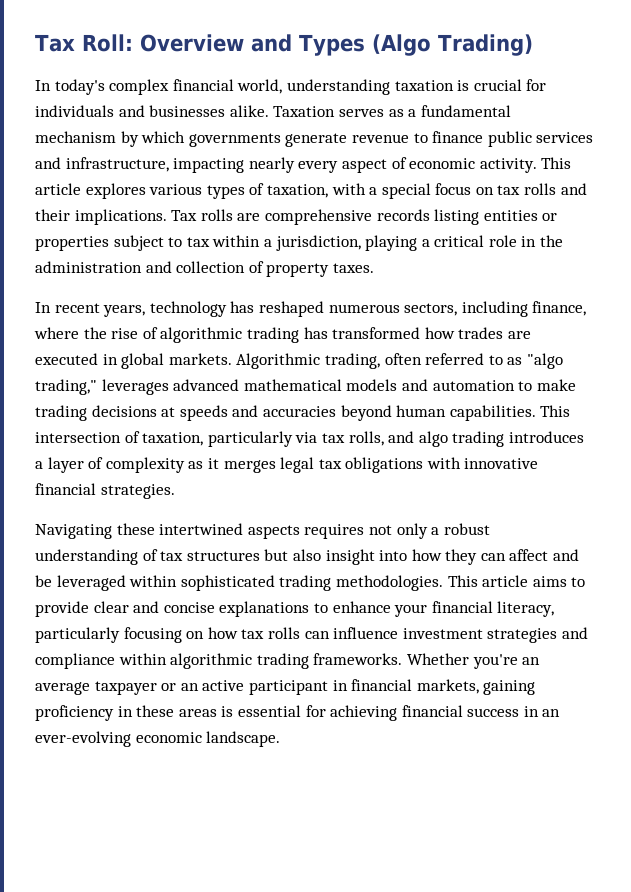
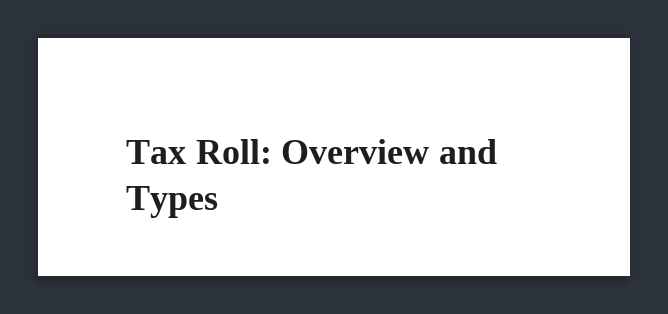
- Tax Roll: Overview and Types (Algo Trading)
- In today's complex financial world, understanding taxation is crucial for individuals and businesses alike. Taxation serves as a fundamental mechanism by which governments generate revenue to finance public services and infrastructure, impacting nearly every aspect of economic activity. This article explores various types of taxation, with a special focus on tax rolls and their implications. Tax rolls are comprehensive records listing entities or properties subject to tax within a jurisdiction, playing a critical role in the administration and collection of property taxes.
- In recent years, technology has reshaped numerous sectors, including finance, where the rise of algorithmic trading has transformed how trades are executed in global markets. Algorithmic trading, often referred to as "algo trading," leverages advanced mathematical models and automation to make trading decisions at speeds and accuracies beyond human capabilities. This intersection of taxation, particularly via tax rolls, and algo trading introduces a layer of complexity as it merges legal tax obligations with innovative financial strategies.
- Navigating these intertwined aspects requires not only a robust understanding of tax structures but also insight into how they can affect and be leveraged within sophisticated trading methodologies. This article aims to provide clear and concise explanations to enhance your financial literacy, particularly focusing on how tax rolls can influence investment strategies and compliance within algorithmic trading frameworks. Whether you're an average taxpayer or an active participant in financial markets, gaining proficiency in these areas is essential for achieving financial success in an ever-evolving economic landscape.
+ Tax Roll: Overview and Types

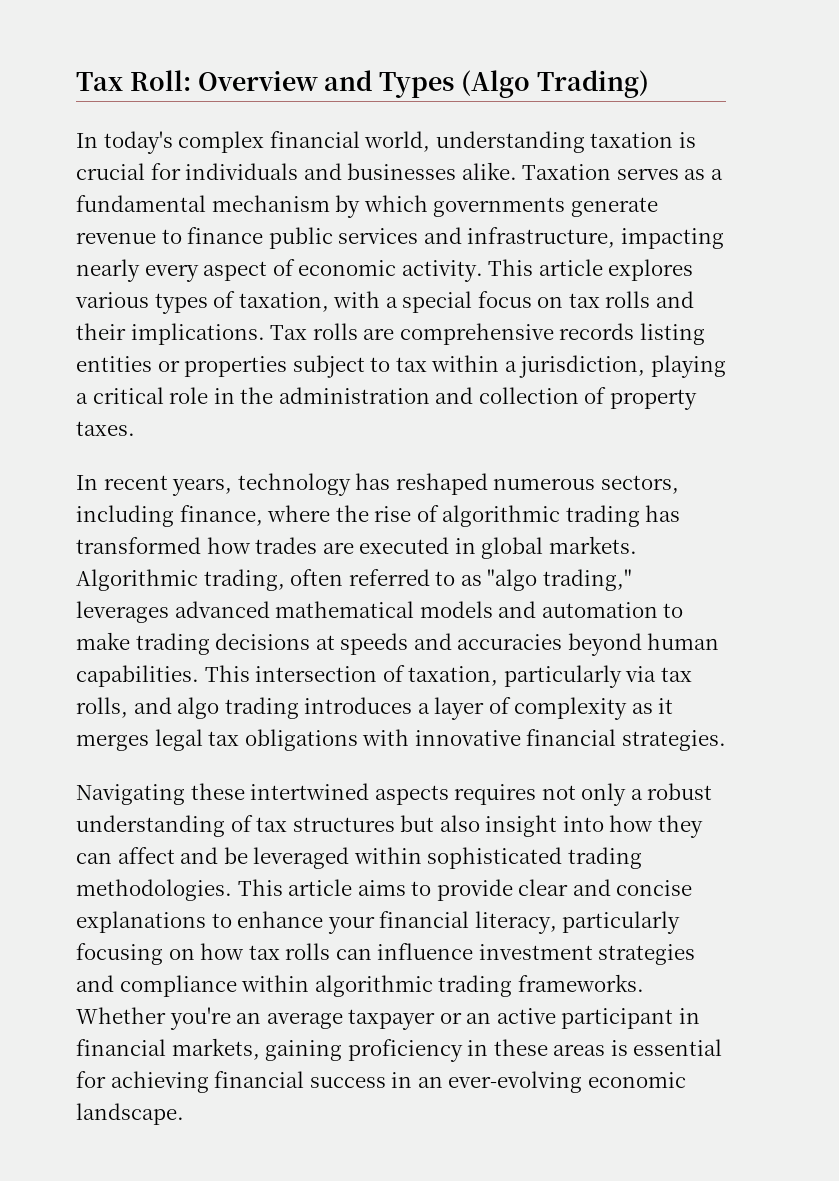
- Tax Roll: Overview and Types
+ Tax Roll: Overview and Types (Algo Trading)
+ In today's complex financial world, understanding taxation is crucial for individuals and businesses alike. Taxation serves as a fundamental mechanism by which governments generate revenue to finance public services and infrastructure, impacting nearly every aspect of economic activity. This article explores various types of taxation, with a special focus on tax rolls and their implications. Tax rolls are comprehensive records listing entities or properties subject to tax within a jurisdiction, playing a critical role in the administration and collection of property taxes.
+ In recent years, technology has reshaped numerous sectors, including finance, where the rise of algorithmic trading has transformed how trades are executed in global markets. Algorithmic trading, often referred to as "algo trading," leverages advanced mathematical models and automation to make trading decisions at speeds and accuracies beyond human capabilities. This intersection of taxation, particularly via tax rolls, and algo trading introduces a layer of complexity as it merges legal tax obligations with innovative financial strategies.
+ Navigating these intertwined aspects requires not only a robust understanding of tax structures but also insight into how they can affect and be leveraged within sophisticated trading methodologies. This article aims to provide clear and concise explanations to enhance your financial literacy, particularly focusing on how tax rolls can influence investment strategies and compliance within algorithmic trading frameworks. Whether you're an average taxpayer or an active participant in financial markets, gaining proficiency in these areas is essential for achieving financial success in an ever-evolving economic landscape.

